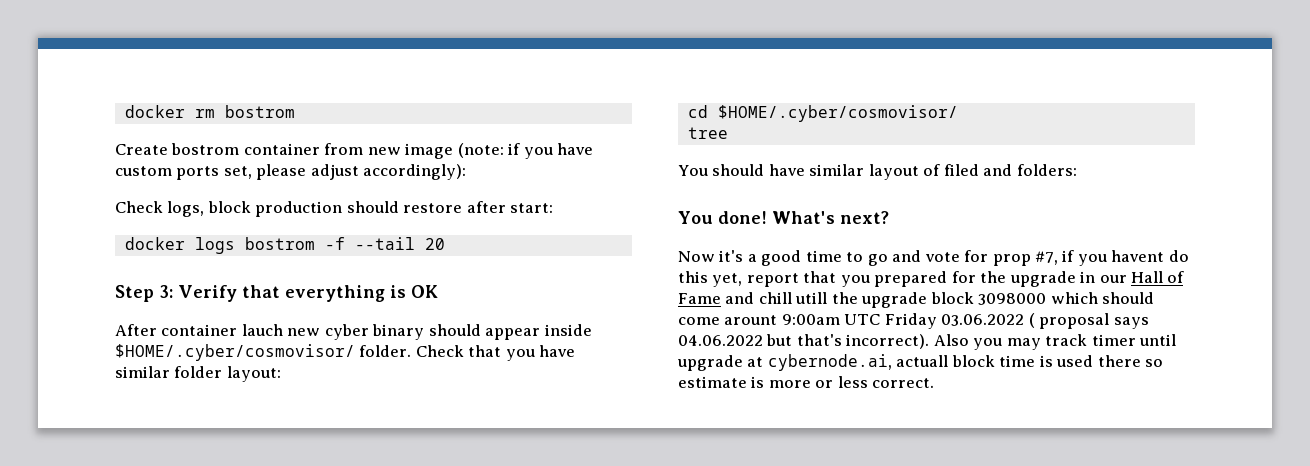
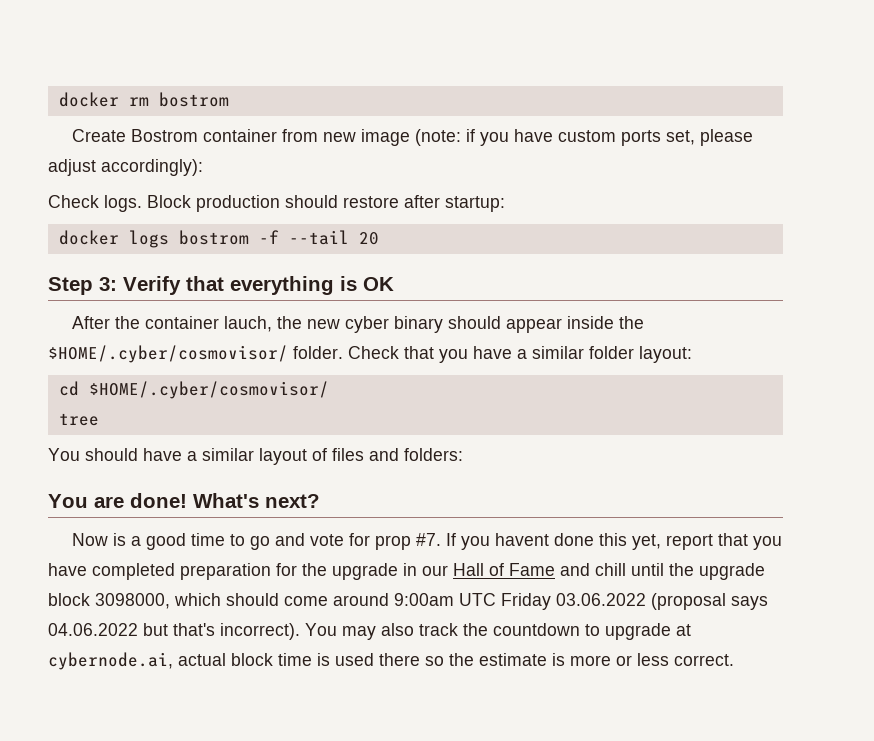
- Create bostrom container from new image (note: if you have custom ports set, please adjust accordingly):
+ Create Bostrom container from new image (note: if you have custom ports set, please adjust accordingly):
- Check logs, block production should restore after start:
+ Check logs. Block production should restore after startup:
- After container lauch new cyber binary should appear inside $HOME/.cyber/cosmovisor/ folder.
+ After the container lauch, the new cyber binary should appear inside the $HOME/.cyber/cosmovisor/ folder.
- Check that you have similar folder layout:
+ Check that you have a similar folder layout:
- You should have similar layout of filed and folders:
+ You should have a similar layout of files and folders:
- You done!
+ You are done!
- Now it's a good time to go and vote for prop #7, if you havent do this yet, report that you prepared for the upgrade in our Hall of Fame and chill utill the upgrade block 3098000 which should come arount 9:00am UTC Friday 03.06.2022 ( proposal says 04.06.2022 but that's incorrect).
+ Now is a good time to go and vote for prop #7. If you havent done this yet, report that you have completed preparation for the upgrade in our Hall of Fame and chill until the upgrade block 3098000, which should come around 9:00am UTC Friday 03.06.2022 (proposal says 04.06.2022 but that's incorrect).
- Also you may track timer until upgrade at cybernode.ai, actuall block time is used there so estimate is more or less correct.
+ You may also track the countdown to upgrade at cybernode.ai, actual block time is used there so the estimate is more or less correct.

